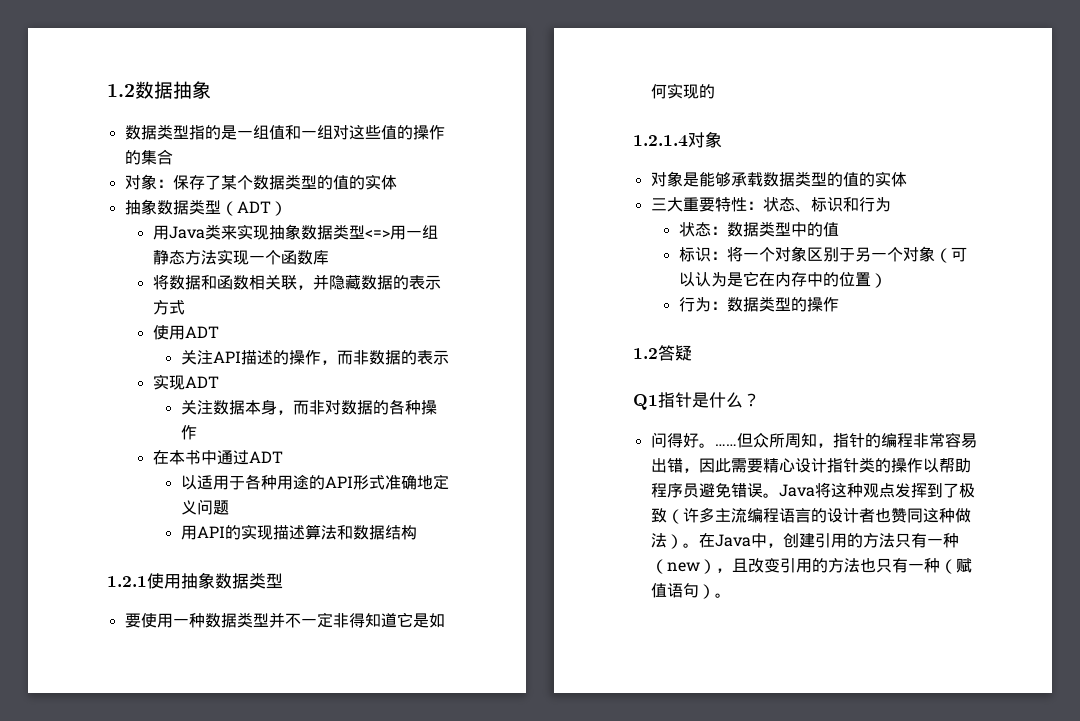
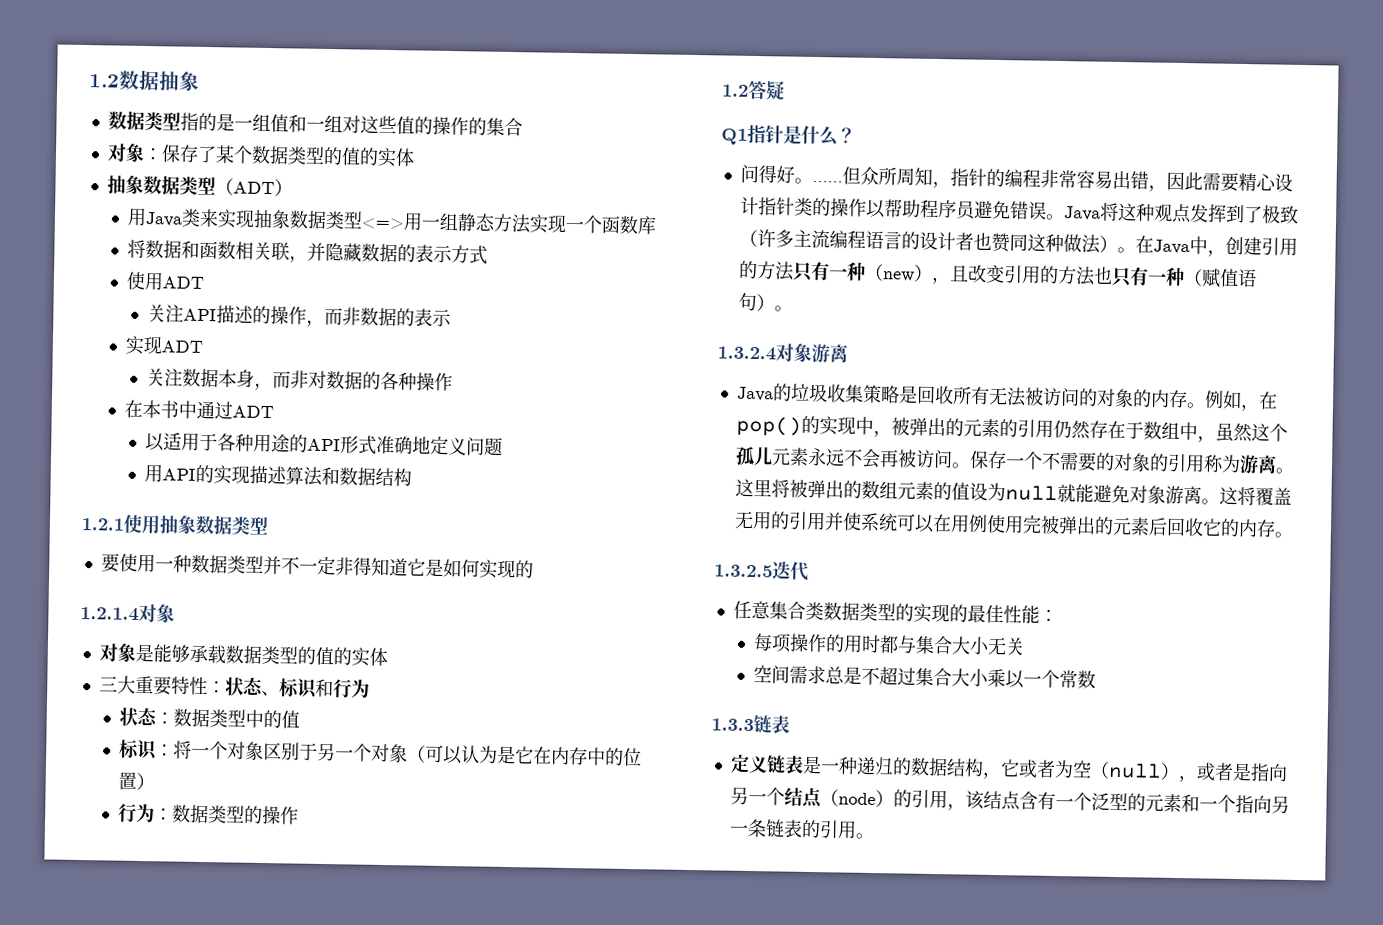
+ 1.3.2.4对象游离
+ Java的垃圾收集策略是回收所有无法被访问的对象的内存。例如，在pop()的实现中，被弹出的元素的引用仍然存在于数组中，虽然这个孤儿元素永远不会再被访问。保存一个不需要的对象的引用称为游离。这里将被弹出的数组元素的值设为null就能避免对象游离。这将覆盖无用的引用并使系统可以在用例使用完被弹出的元素后回收它的内存。
+ 1.3.2.5迭代
+ 任意集合类数据类型的实现的最佳性能：
+ 每项操作的用时都与集合大小无关
+ 空间需求总是不超过集合大小乘以一个常数
+ 1.3.3链表
+ 定义链表是一种递归的数据结构，它或者为空（null），或者是指向另一个结点（node）的引用，该结点含有一个泛型的元素和一个指向另一条链表的引用。

